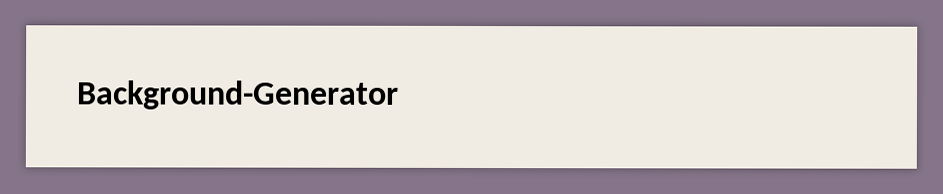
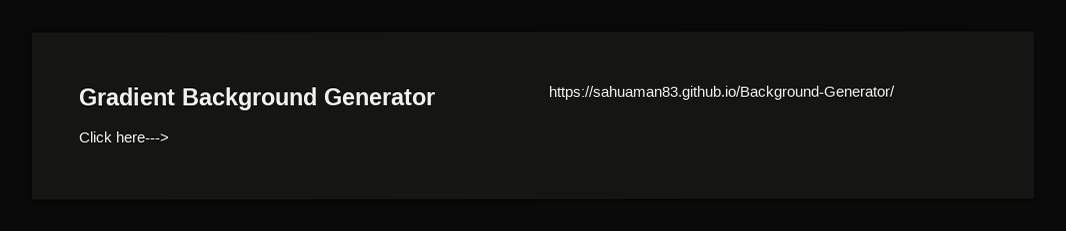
- Background-Generator
+ Gradient Background Generator
+ Click here---> https://sahuaman83.github.io/Background-Generator/

